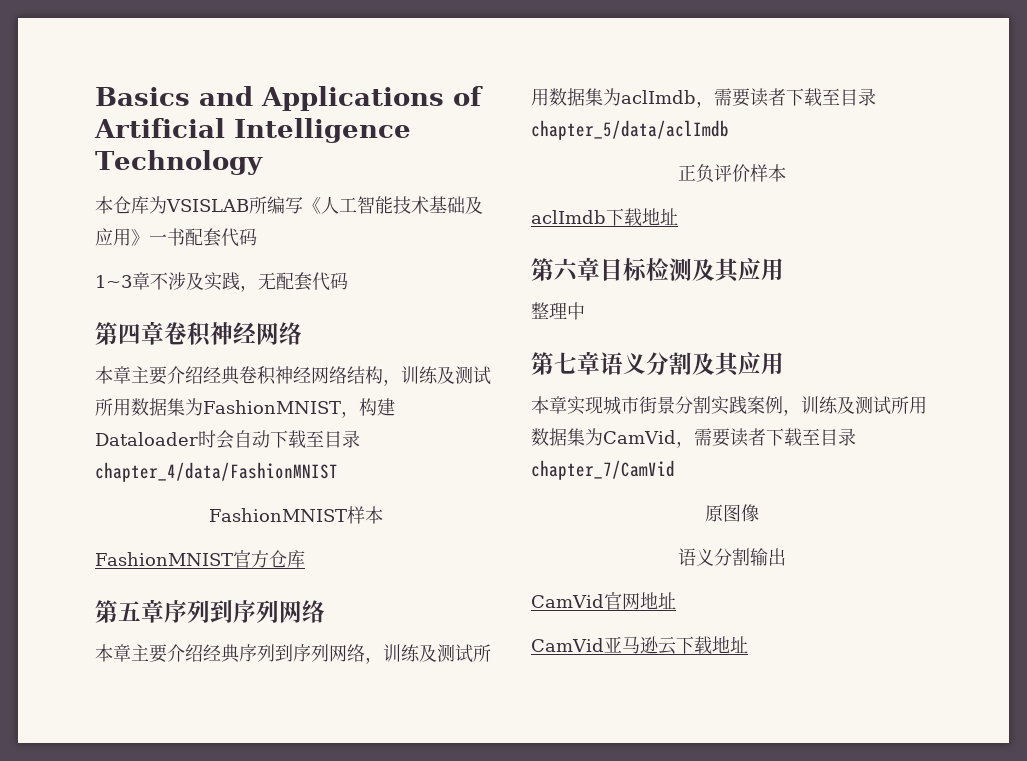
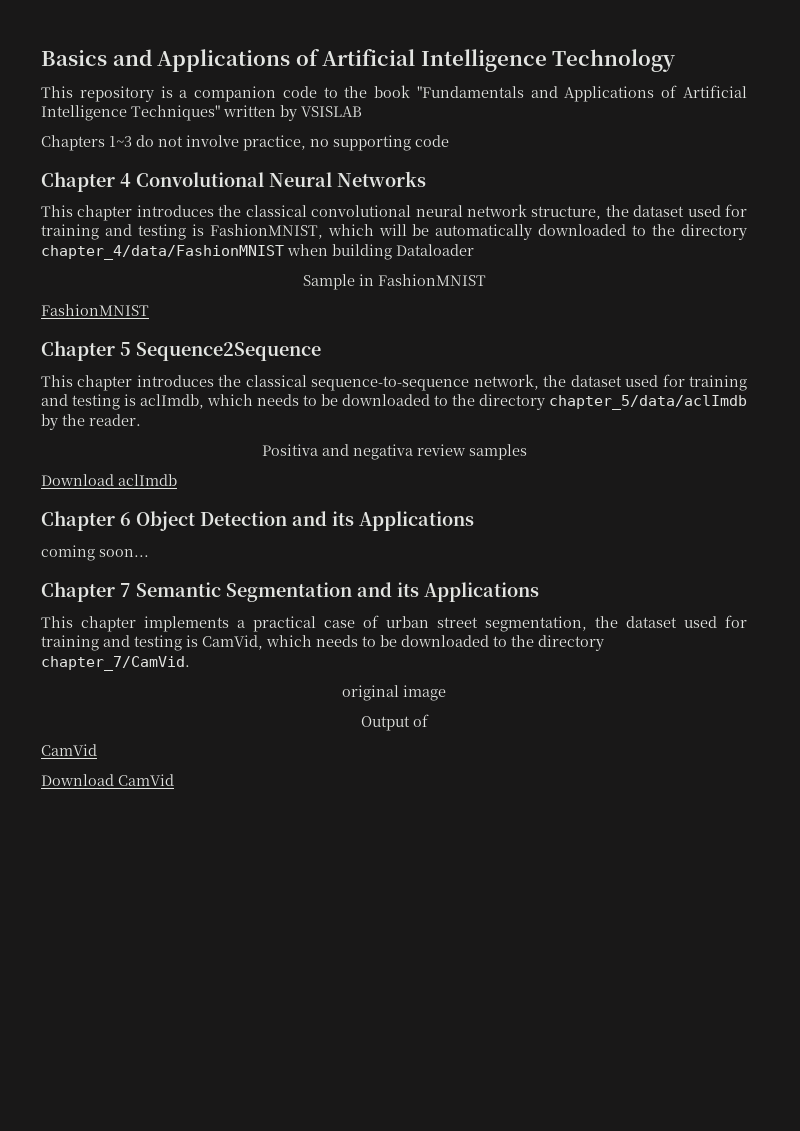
- 本仓库为VSISLAB所编写《人工智能技术基础及应用》一书配套代码
- 1~3章不涉及实践，无配套代码
- 第四章卷积神经网络
- 本章主要介绍经典卷积神经网络结构，训练及测试所用数据集为FashionMNIST，构建Dataloader时会自动下载至目录chapter_4/data/FashionMNIST
- FashionMNIST样本
- FashionMNIST官方仓库
- 第五章序列到序列网络
- 本章主要介绍经典序列到序列网络，训练及测试所用数据集为aclImdb，需要读者下载至目录chapter_5/data/aclImdb
- 正负评价样本
- aclImdb下载地址
- 第六章目标检测及其应用
- 整理中
- 第七章语义分割及其应用
- 本章实现城市街景分割实践案例，训练及测试所用数据集为CamVid，需要读者下载至目录chapter_7/CamVid
- 原图像
- 语义分割输出
- CamVid官网地址
- CamVid亚马逊云下载地址
+ This repository is a companion code to the book "Fundamentals and Applications of Artificial Intelligence Techniques" written by VSISLAB
+ Chapters 1~3 do not involve practice, no supporting code
+ Chapter 4 Convolutional Neural Networks
+ This chapter introduces the classical convolutional neural network structure, the dataset used for training and testing is FashionMNIST, which will be automatically downloaded to the directory chapter_4/data/FashionMNIST when building Dataloader
+ Sample in FashionMNIST
+ FashionMNIST
+ Chapter 5 Sequence2Sequence
+ This chapter introduces the classical sequence-to-sequence network, the dataset used for training and testing is aclImdb, which needs to be downloaded to the directory chapter_5/data/aclImdb by the reader.
+ Positiva and negativa review samples
+ Download aclImdb
+ Chapter 6 Object Detection and its Applications
+ coming soon...
+ Chapter 7 Semantic Segmentation and its Applications
+ This chapter implements a practical case of urban street segmentation, the dataset used for training and testing is CamVid, which needs to be downloaded to the directory chapter_7/CamVid.
+ original image
+ Output of
+ CamVid
+ Download CamVid

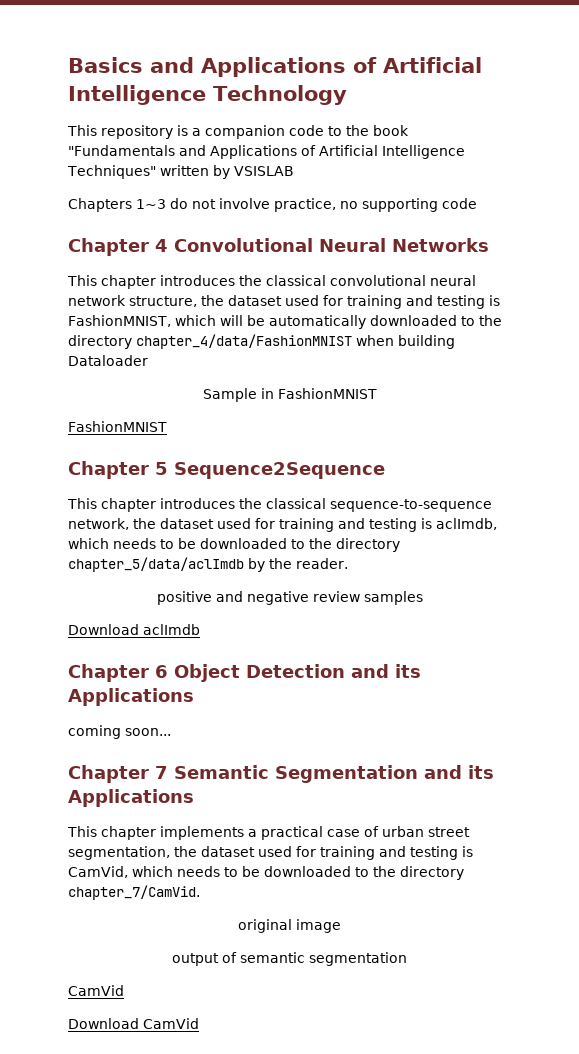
- Positiva and negativa review samples
+ positive and negative review samples
- Output of
+ output of semantic segmentation

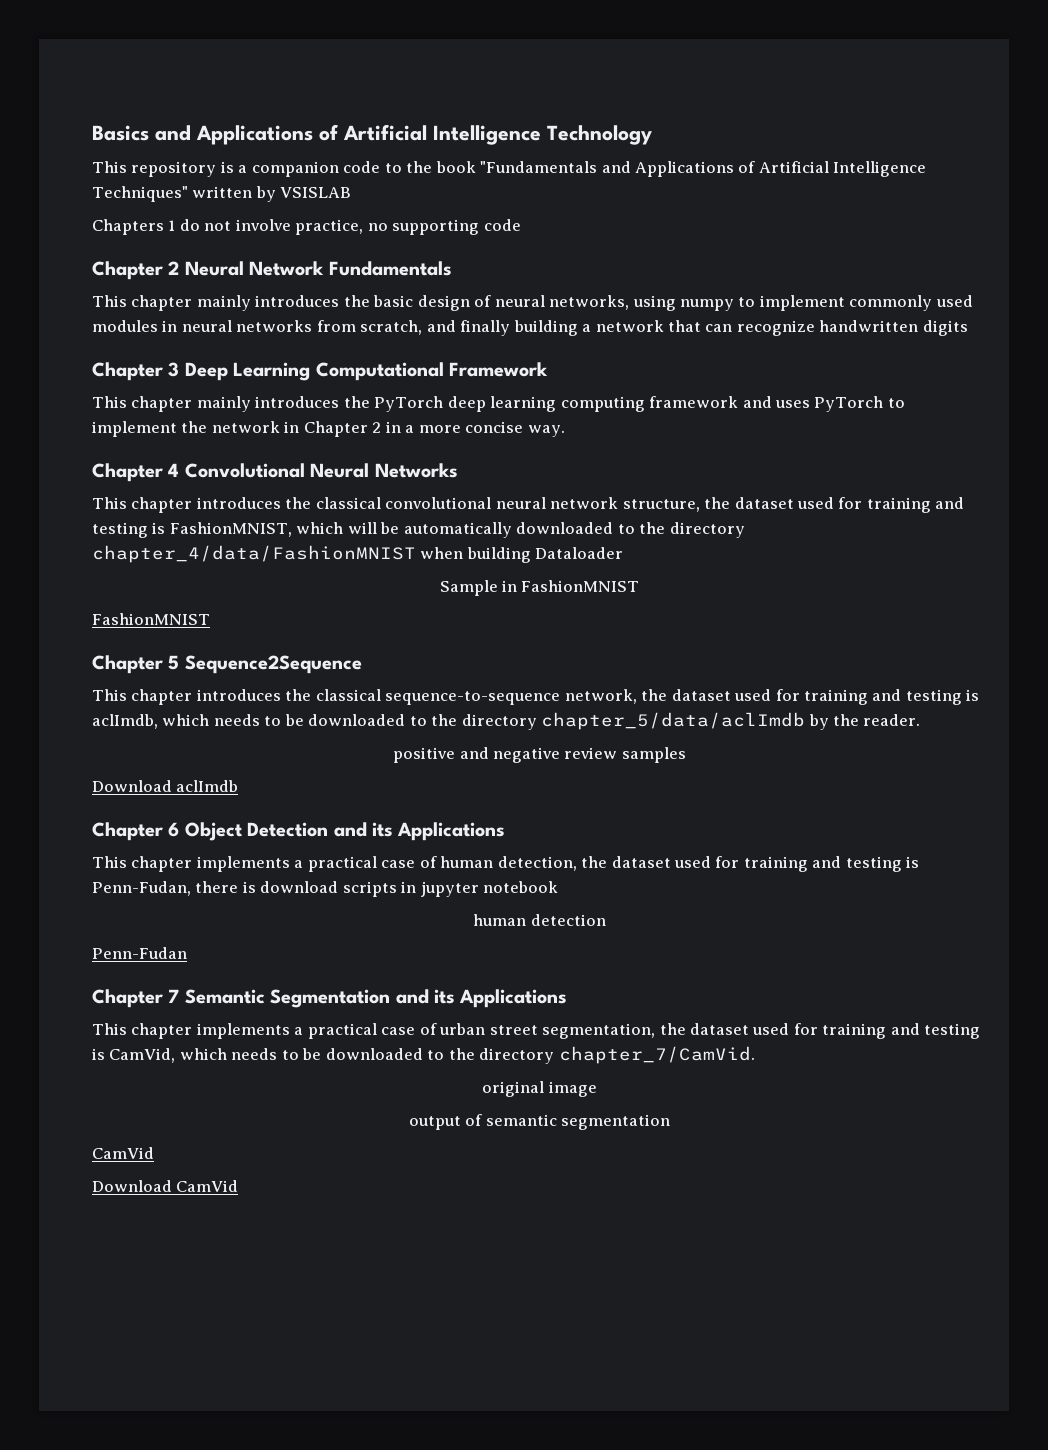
- Chapters 1~3 do not involve practice, no supporting code
+ Chapters 1 do not involve practice, no supporting code
+ Chapter 2 Neural Network Fundamentals
+ This chapter mainly introduces the basic design of neural networks, using numpy to implement commonly used modules in neural networks from scratch, and finally building a network that can recognize handwritten digits
+ Chapter 3 Deep Learning Computational Framework
+ This chapter mainly introduces the PyTorch deep learning computing framework and uses PyTorch to implement the network in Chapter 2 in a more concise way.
- coming soon...
+ This chapter implements a practical case of human detection, the dataset used for training and testing is Penn-Fudan, there is download scripts in jupyter notebook
+ human detection
+ Penn-Fudan

